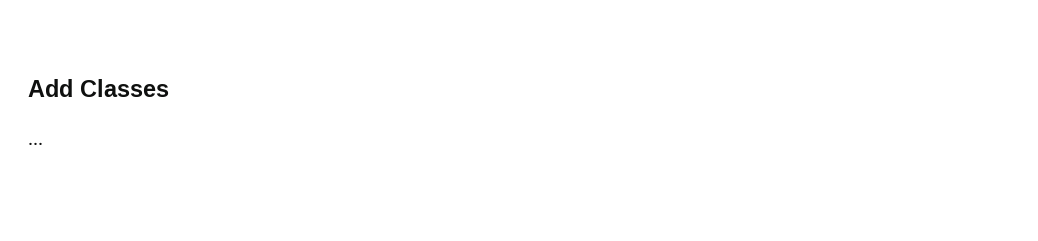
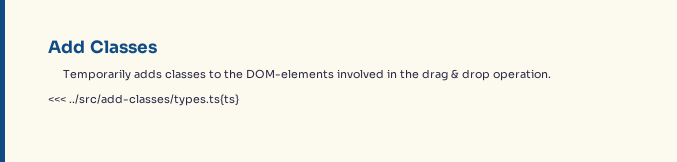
- ...
+ Temporarily adds classes to the DOM-elements involved in the drag & drop operation.
+ <<< ../src/add-classes/types.ts{ts}

